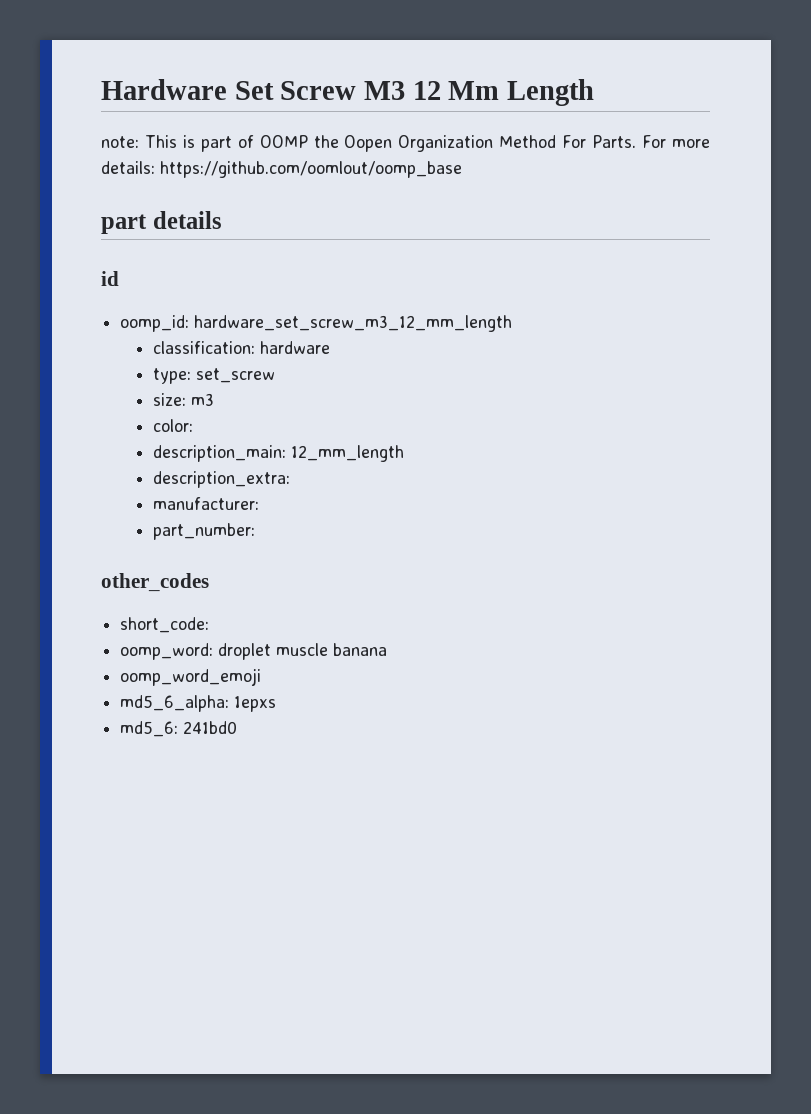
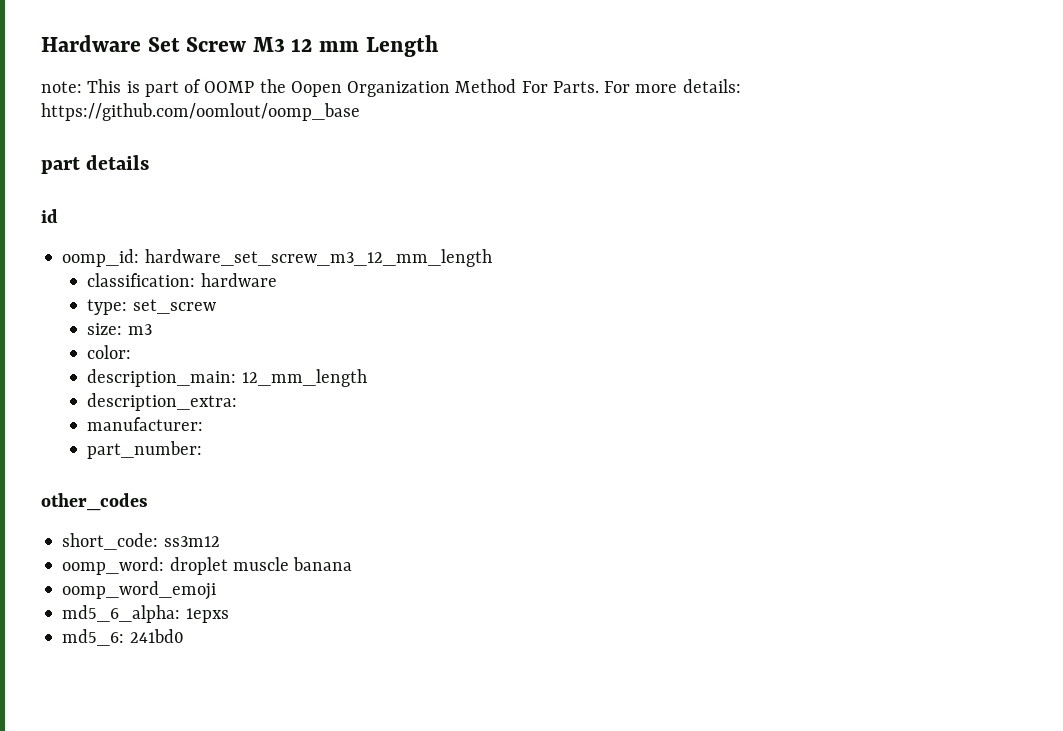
- Hardware Set Screw M3 12 Mm Length
+ Hardware Set Screw M3 12 mm Length
- short_code:
+ short_code: ss3m12

